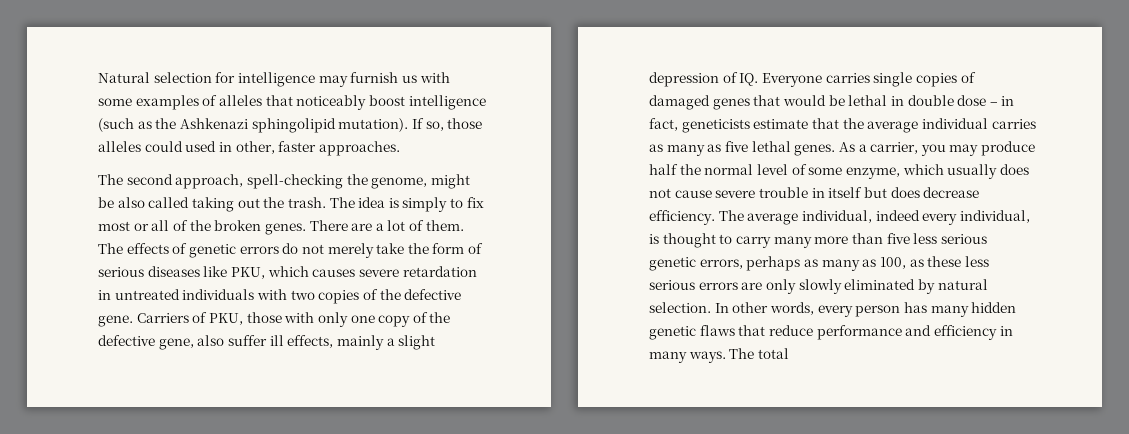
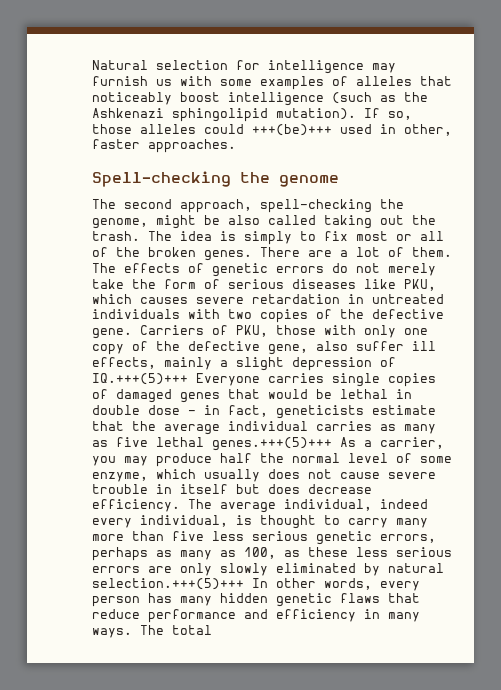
- If so, those alleles could used in other, faster approaches.
+ If so, those alleles could +++(be)+++ used in other, faster approaches.
+ Spell-checking the genome
- Carriers of PKU, those with only one copy of the defective gene, also suffer ill effects, mainly a slight depression of IQ. Everyone carries single copies of damaged genes that would be lethal in double dose – in fact, geneticists estimate that the average individual carries as many as five lethal genes. As a carrier, you may produce half the normal level of some enzyme, which usually does not cause severe trouble in itself but does decrease efficiency.
+ Carriers of PKU, those with only one copy of the defective gene, also suffer ill effects, mainly a slight depression of IQ.+++(5)+++ Everyone carries single copies of damaged genes that would be lethal in double dose – in fact, geneticists estimate that the average individual carries as many as five lethal genes.+++(5)+++ As a carrier, you may produce half the normal level of some enzyme, which usually does not cause severe trouble in itself but does decrease efficiency.
- The average individual, indeed every individual, is thought to carry many more than five less serious genetic errors, perhaps as many as 100, as these less serious errors are only slowly eliminated by natural selection. In other words, every person has many hidden genetic flaws that reduce performance and efficiency in many ways.
+ The average individual, indeed every individual, is thought to carry many more than five less serious genetic errors, perhaps as many as 100, as these less serious errors are only slowly eliminated by natural selection.+++(5)+++ In other words, every person has many hidden genetic flaws that reduce performance and efficiency in many ways.

